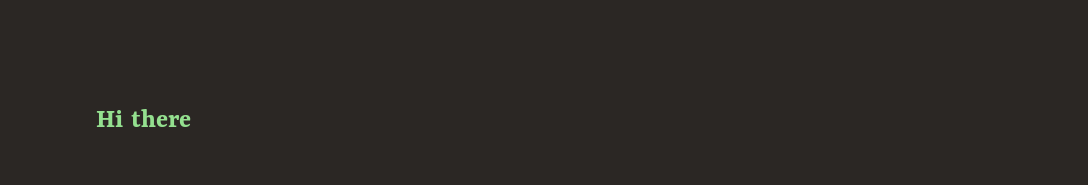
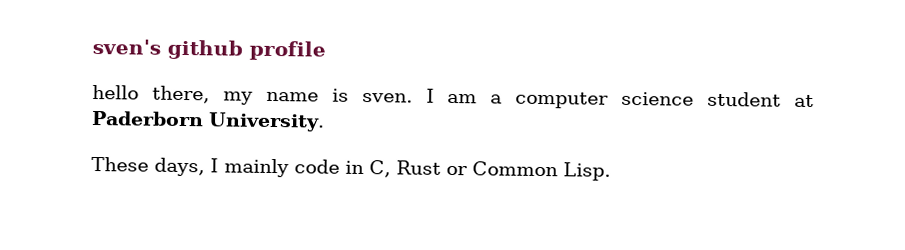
- Hi there
+ sven's github profile
+ hello there, my name is sven. I am a computer science student at Paderborn University.
+ These days, I mainly code in C, Rust or Common Lisp.

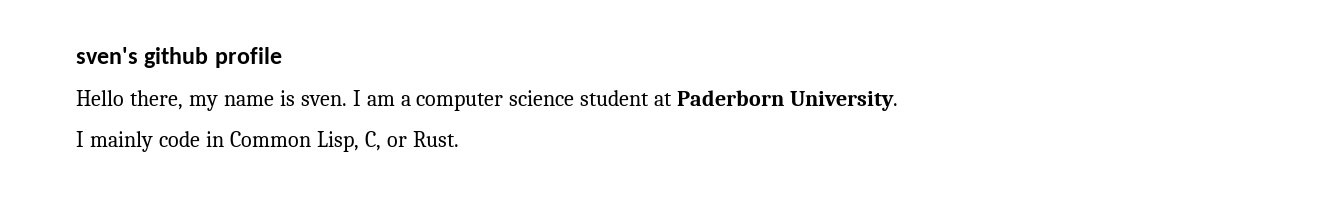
- hello there, my name is sven.
+ Hello there, my name is sven.
- These days, I mainly code in C, Rust or Common Lisp.
+ I mainly code in Common Lisp, C, or Rust.

